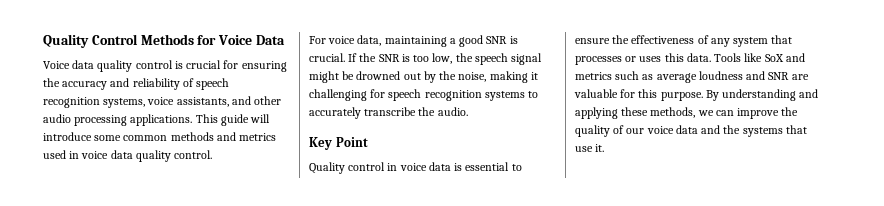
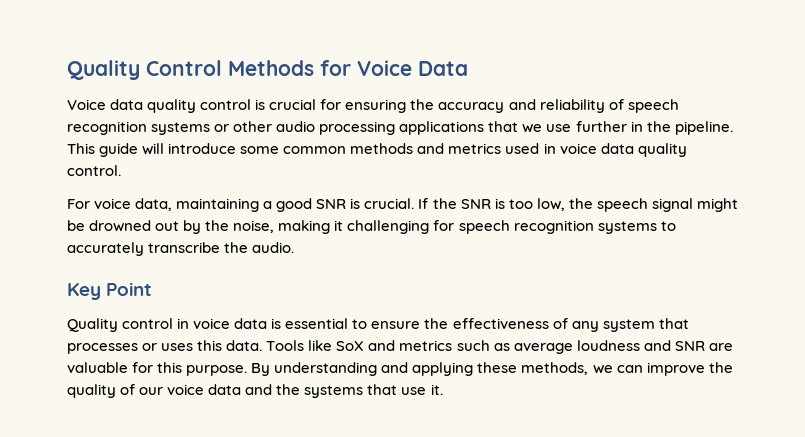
- Voice data quality control is crucial for ensuring the accuracy and reliability of speech recognition systems, voice assistants, and other audio processing applications.
+ Voice data quality control is crucial for ensuring the accuracy and reliability of speech recognition systems or other audio processing applications that we use further in the pipeline.

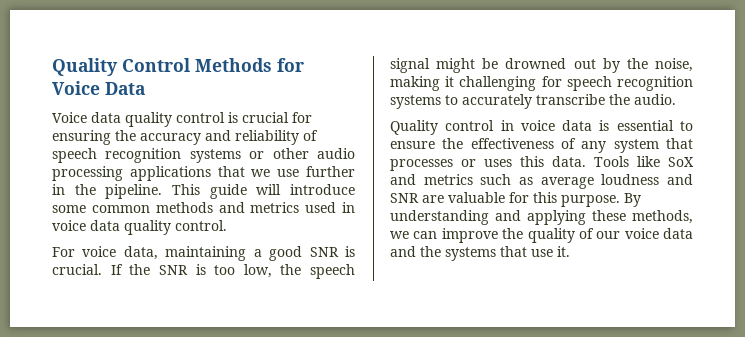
- Key Point

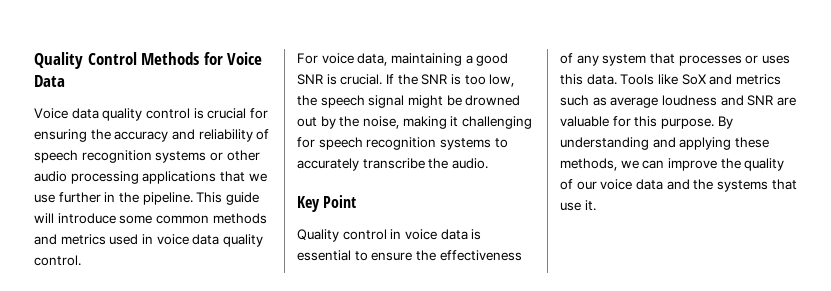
+ Key Point

